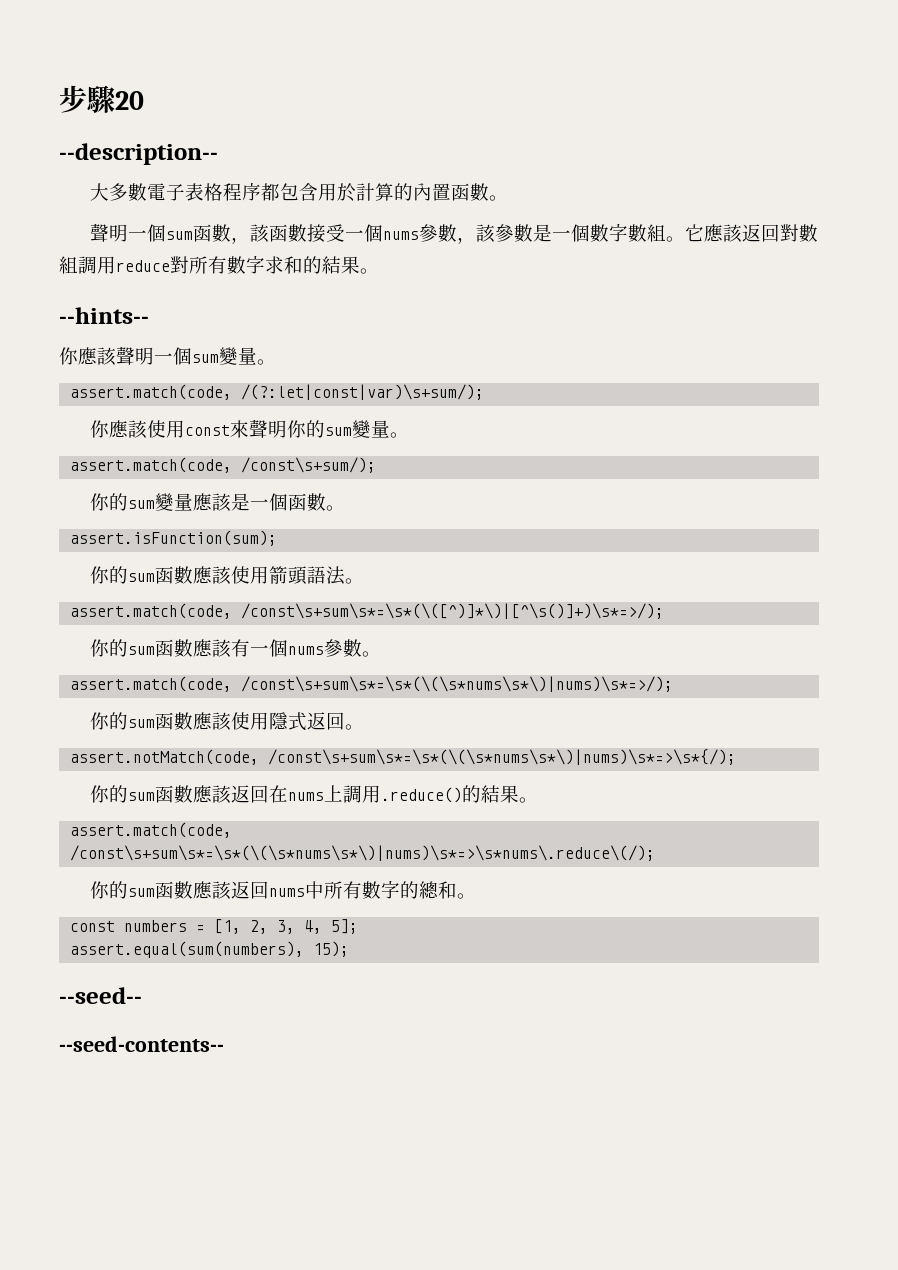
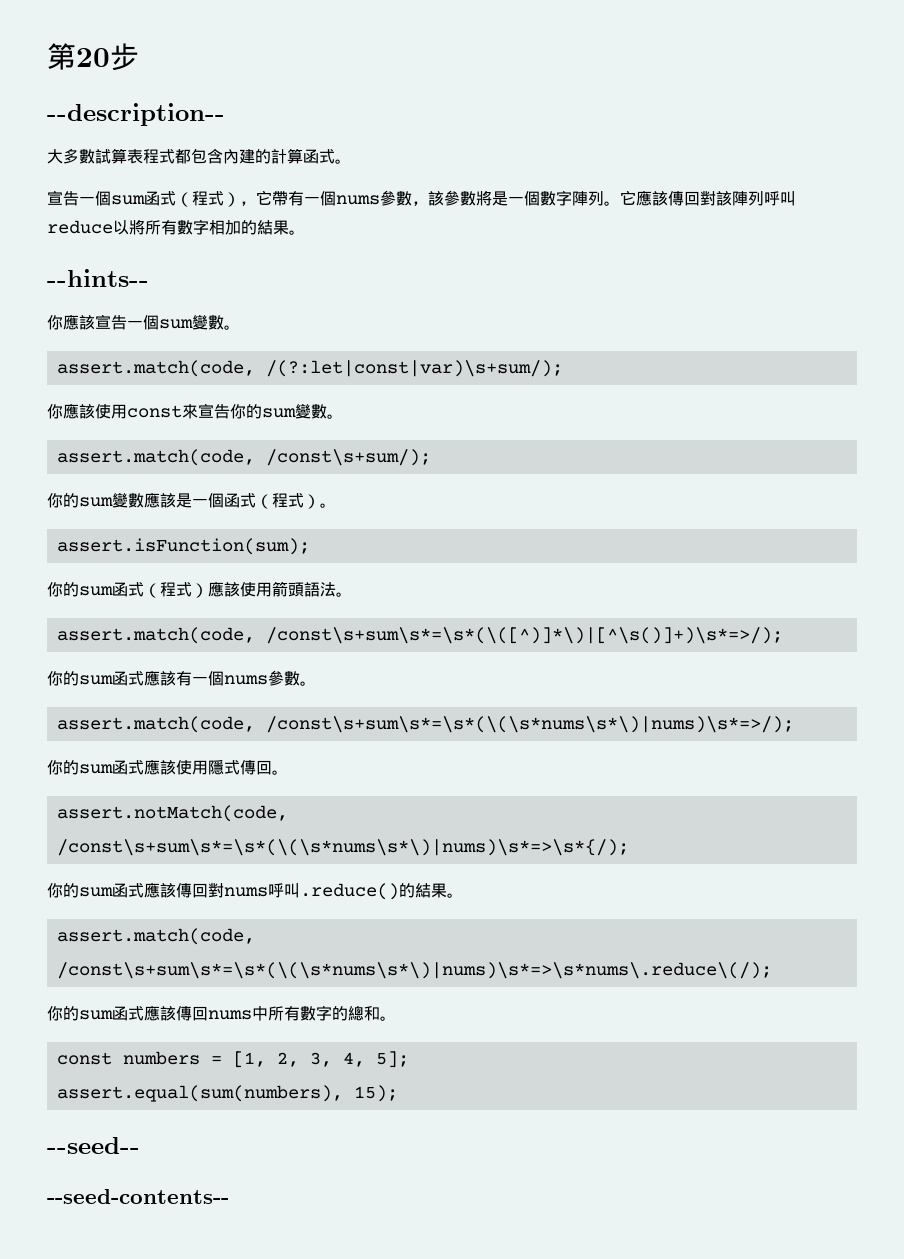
- 步驟20
+ 第20步
- 大多數電子表格程序都包含用於計算的內置函數。
- 聲明一個sum函數，該函數接受一個nums參數，該參數是一個數字數組。
+ 大多數試算表程式都包含內建的計算函式。
+ 宣告一個sum函式（程式），它帶有一個nums參數，該參數將是一個數字陣列。
- 它應該返回對數組調用reduce對所有數字求和的結果。
+ 它應該傳回對該陣列呼叫reduce以將所有數字相加的結果。
- 你應該聲明一個sum變量。
+ 你應該宣告一個sum變數。
- 你應該使用const來聲明你的sum變量。
+ 你應該使用const來宣告你的sum變數。
- 你的sum變量應該是一個函數。
+ 你的sum變數應該是一個函式（程式）。
- 你的sum函數應該使用箭頭語法。
+ 你的sum函式（程式）應該使用箭頭語法。
- 你的sum函數應該有一個nums參數。
+ 你的sum函式應該有一個nums參數。
- 你的sum函數應該使用隱式返回。
+ 你的sum函式應該使用隱式傳回。
- 你的sum函數應該返回在nums上調用.reduce()的結果。
+ 你的sum函式應該傳回對nums呼叫.reduce()的結果。
- 你的sum函數應該返回nums中所有數字的總和。
+ 你的sum函式應該傳回nums中所有數字的總和。

